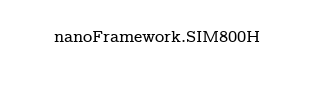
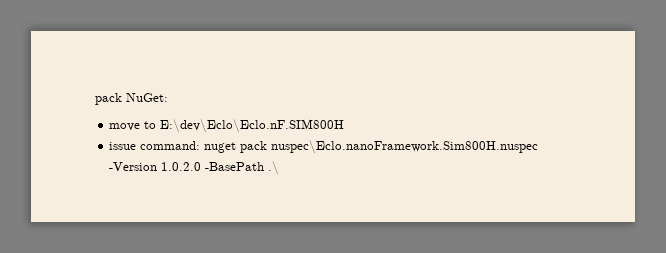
- nanoFramework.SIM800H
+ pack NuGet:
+ move to E:\dev\Eclo\Eclo.nF.SIM800H
+ issue command: nuget pack nuspec\Eclo.nanoFramework.Sim800H.nuspec -Version 1.0.2.0 -BasePath .\

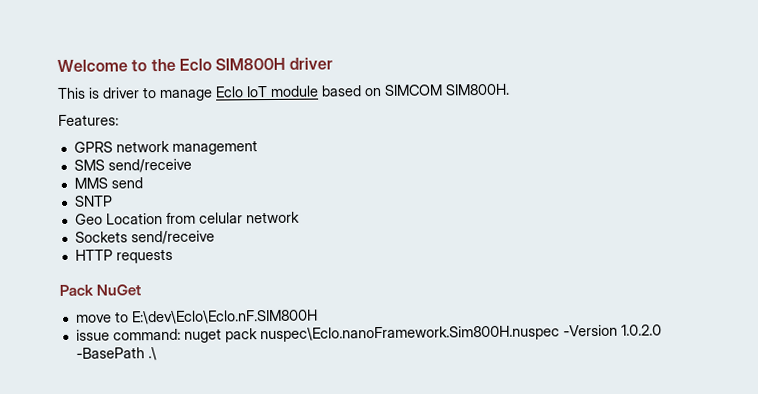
- pack NuGet:
+ Welcome to the Eclo SIM800H driver
+ This is driver to manage Eclo IoT module based on SIMCOM SIM800H.
+ Features:
+ GPRS network management
+ SMS send/receive
+ MMS send
+ SNTP
+ Geo Location from celular network
+ Sockets send/receive
+ HTTP requests
+ Pack NuGet

